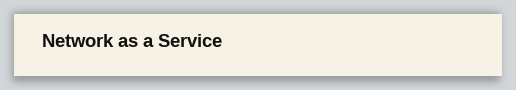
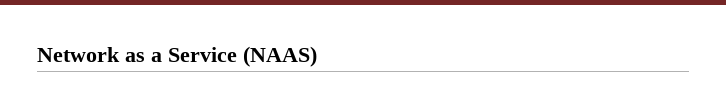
- Network as a Service
+ Network as a Service (NAAS)

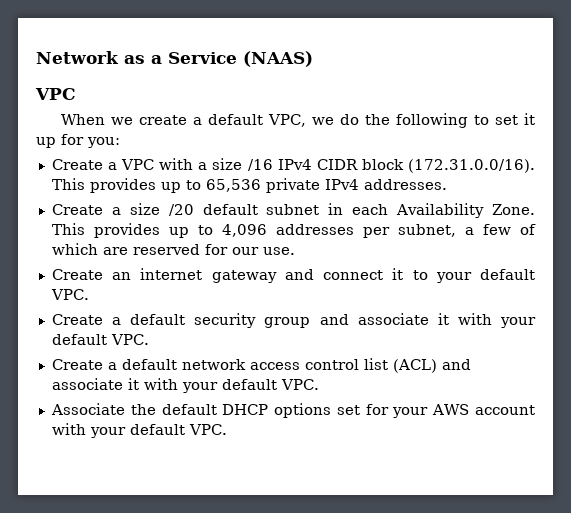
  Network as a Service (NAAS)
+ VPC
+ When we create a default VPC, we do the following to set it up for you:
+ Create a VPC with a size /16 IPv4 CIDR block (172.31.0.0/16). This provides up to 65,536 private IPv4 addresses.
+ Create a size /20 default subnet in each Availability Zone. This provides up to 4,096 addresses per subnet, a few of which are reserved for our use.
+ Create an internet gateway and connect it to your default VPC.
+ Create a default security group and associate it with your default VPC.
+ Create a default network access control list (ACL) and associate it with your default VPC.
+ Associate the default DHCP options set for your AWS account with your default VPC.

